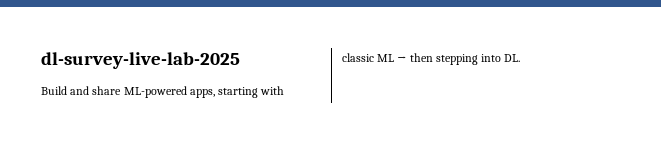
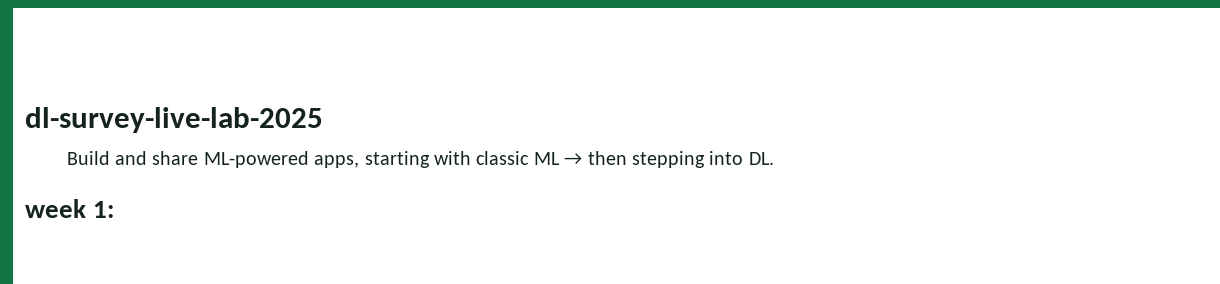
+ week 1:

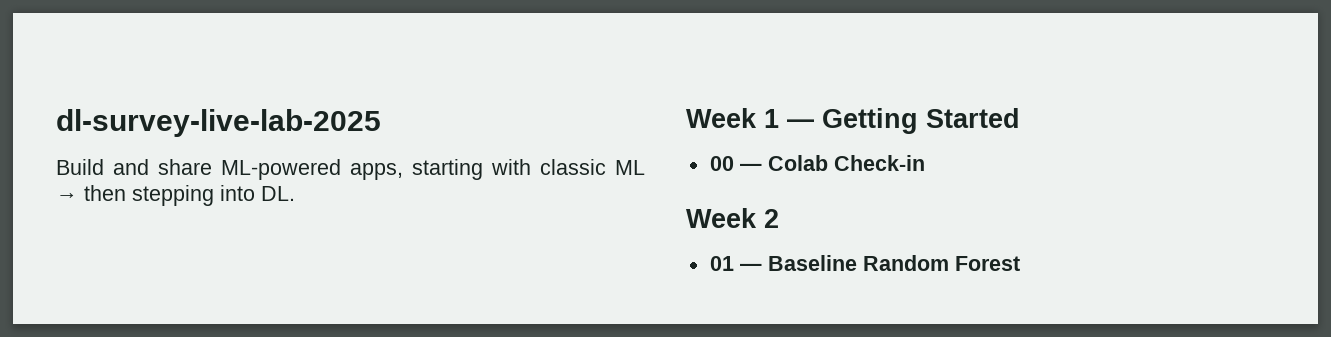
- week 1:
+ Week 1 — Getting Started
+ 00 — Colab Check-in
+ Week 2
+ 01 — Baseline Random Forest

